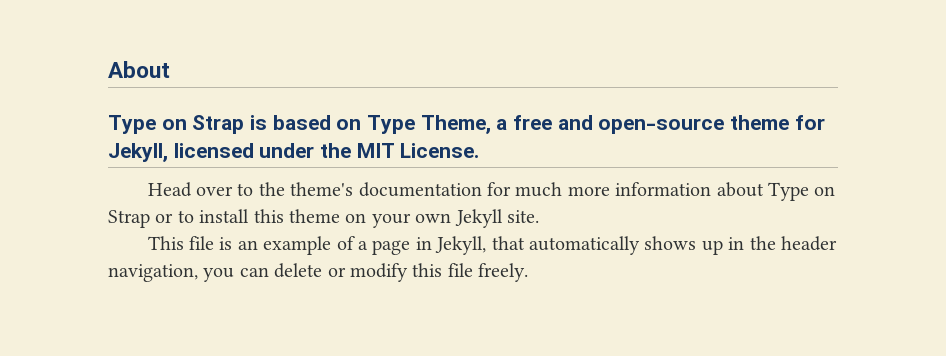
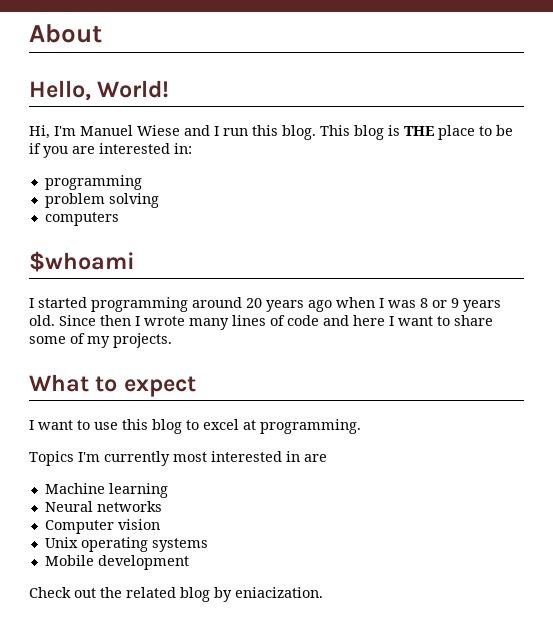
- Type on Strap is based on Type Theme, a free and open-source theme for Jekyll, licensed under the MIT License.
- Head over to the theme's documentation for much more information about Type on Strap or to install this theme on your own Jekyll site.
- This file is an example of a page in Jekyll, that automatically shows up in the header navigation, you can delete or modify this file freely.
+ Hello, World!
+ Hi, I'm Manuel Wiese and I run this blog. This blog is THE place to be if you are interested in:
+ programming
+ problem solving
+ computers
+ $whoami
+ I started programming around 20 years ago when I was 8 or 9 years old. Since then I wrote many lines of code and here I want to share some of my projects.
+ What to expect
+ I want to use this blog to excel at programming.
+ Topics I'm currently most interested in are
+ Machine learning
+ Neural networks
+ Computer vision
+ Unix operating systems
+ Mobile development
+ Check out the related blog by eniacization.

